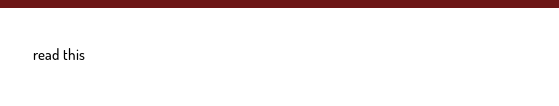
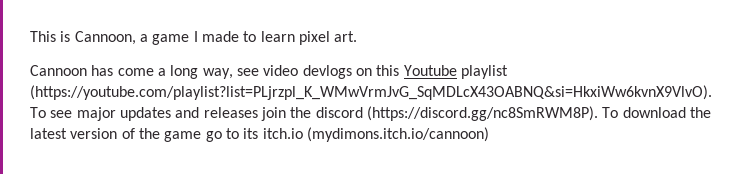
- read this
+ This is Cannoon, a game I made to learn pixel art.
+ Cannoon has come a long way, see video devlogs on this Youtube playlist (https://youtube.com/playlist?list=PLjrzpl_K_WMwVrmJvG_SqMDLcX43OABNQ&si=HkxiWw6kvnX9VlvO). To see major updates and releases join the discord (https://discord.gg/nc8SmRWM8P). To download the latest version of the game go to its itch.io (mydimons.itch.io/cannoon)

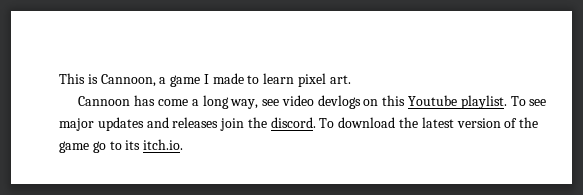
- Cannoon has come a long way, see video devlogs on this Youtube playlist (https://youtube.com/playlist?list=PLjrzpl_K_WMwVrmJvG_SqMDLcX43OABNQ&si=HkxiWw6kvnX9VlvO). To see major updates and releases join the discord (https://discord.gg/nc8SmRWM8P). To download the latest version of the game go to its itch.io (mydimons.itch.io/cannoon)
+ Cannoon has come a long way, see video devlogs on this Youtube playlist. To see major updates and releases join the discord. To download the latest version of the game go to its itch.io.

